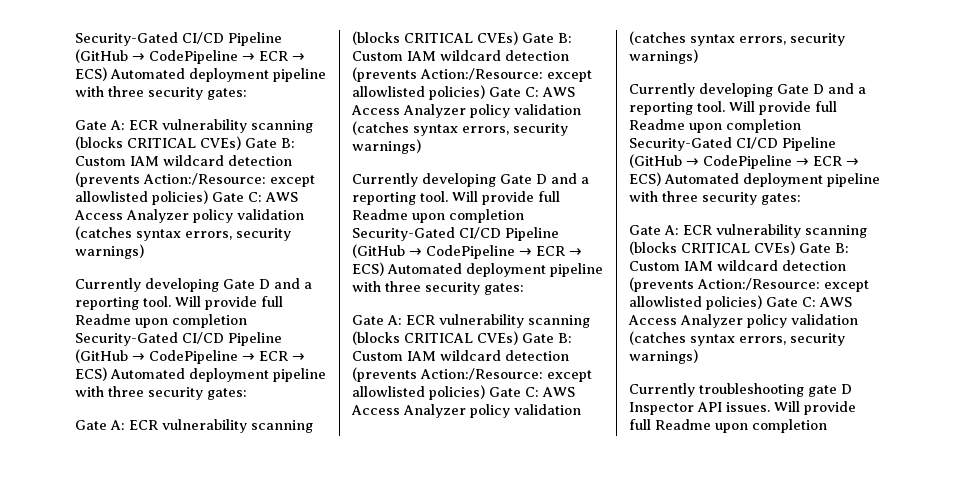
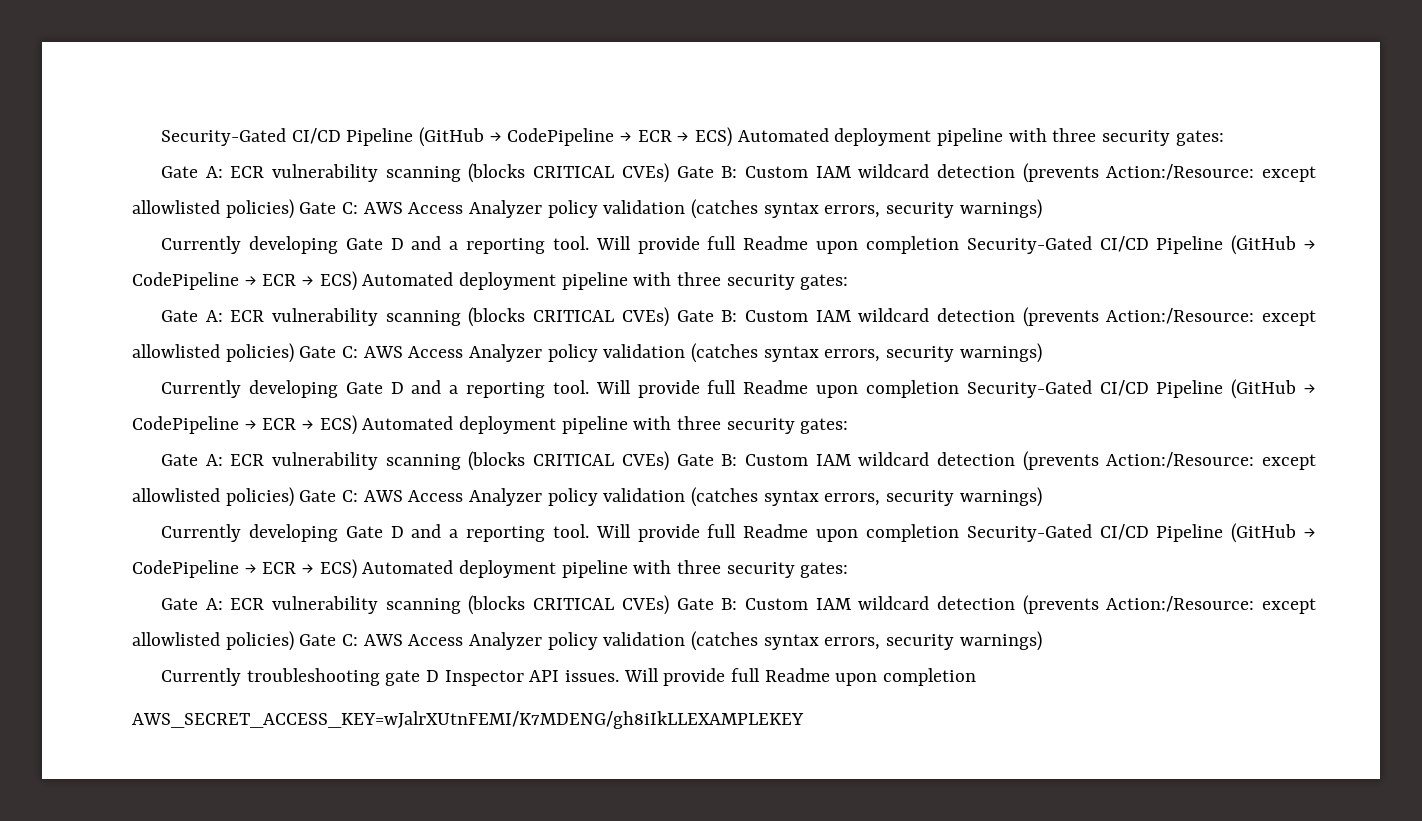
+ AWS_SECRET_ACCESS_KEY=wJalrXUtnFEMI/K7MDENG/gh8iIkLLEXAMPLEKEY

